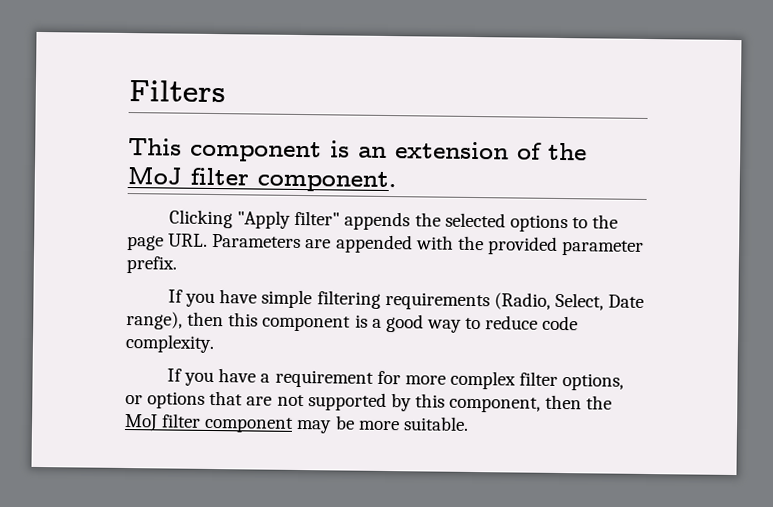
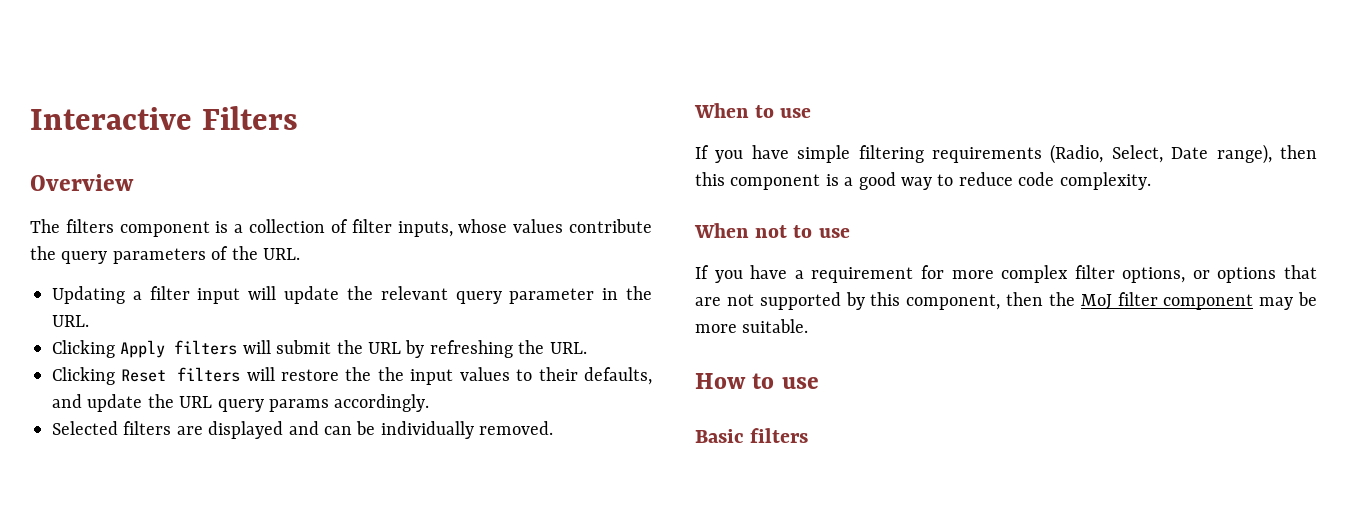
- Filters
+ Interactive Filters
- This component is an extension of the MoJ filter component.
- Clicking "Apply filter" appends the selected options to the page URL. Parameters are appended with the provided parameter prefix.
+ Overview
+ The filters component is a collection of filter inputs, whose values contribute the query parameters of the URL.
+ Updating a filter input will update the relevant query parameter in the URL.
+ Clicking Apply filters will submit the URL by refreshing the URL.
+ Clicking Reset filters will restore the the input values to their defaults, and update the URL query params accordingly.
+ Selected filters are displayed and can be individually removed.
+ When to use
+ When not to use
+ How to use
+ Basic filters

